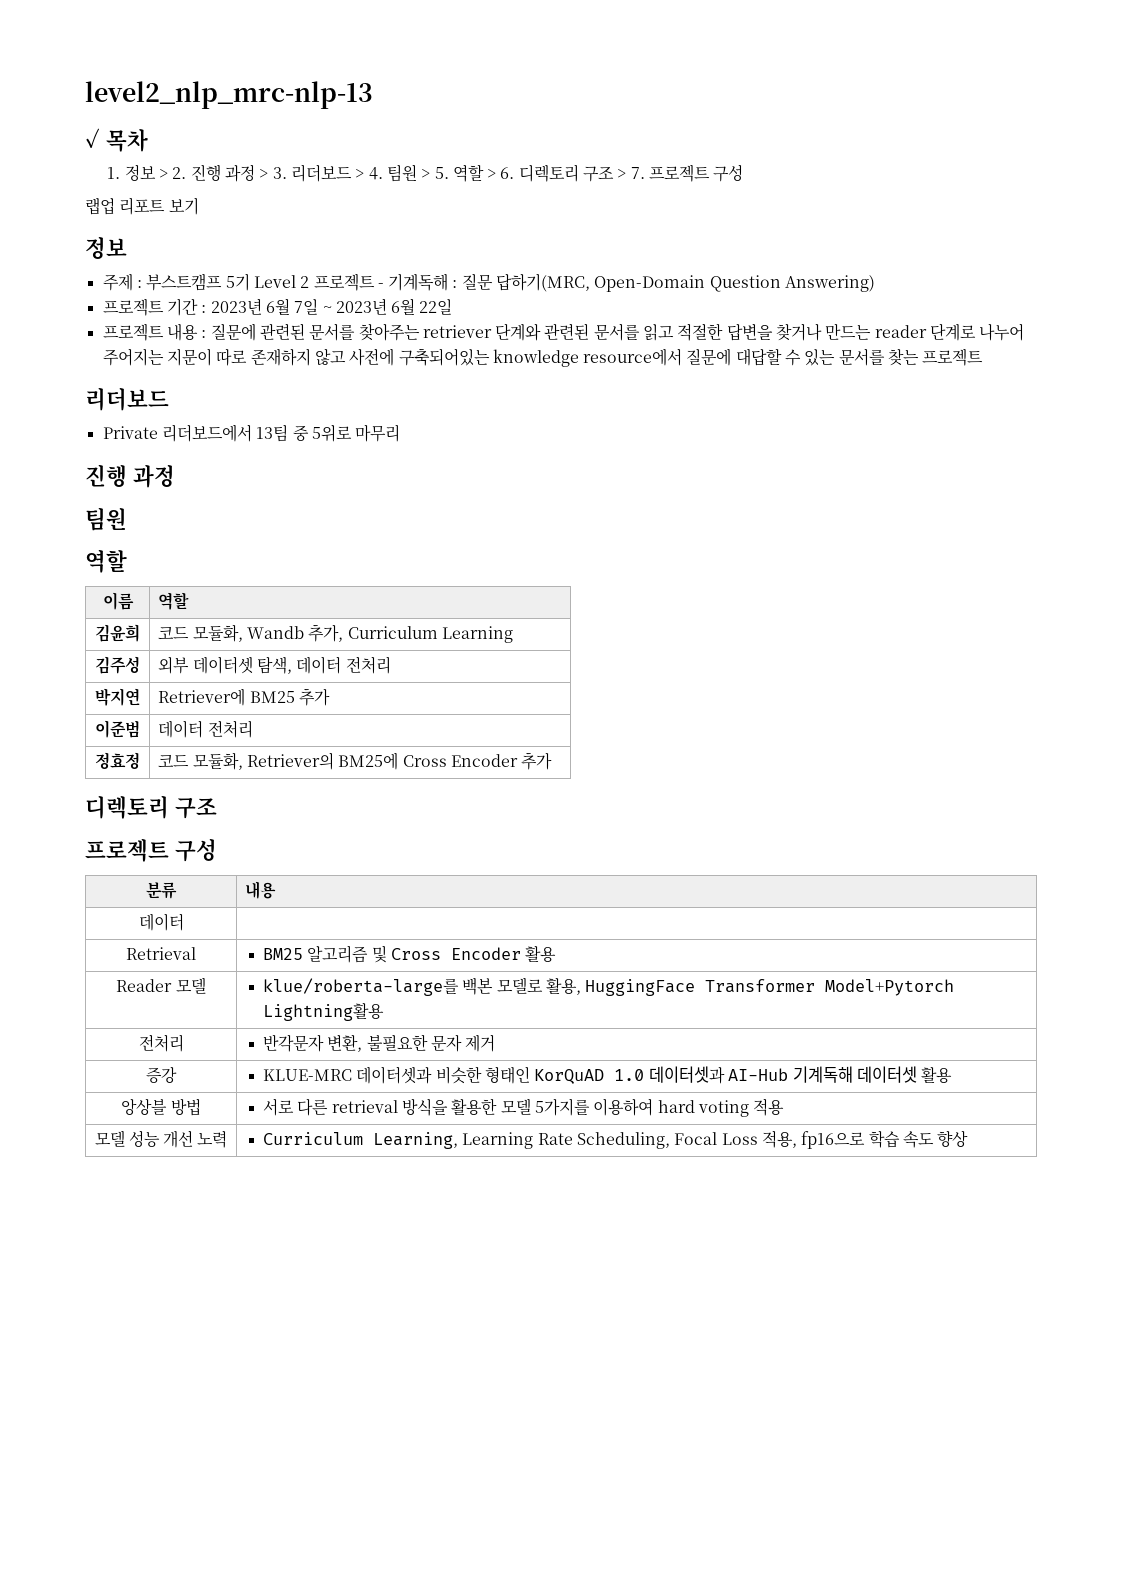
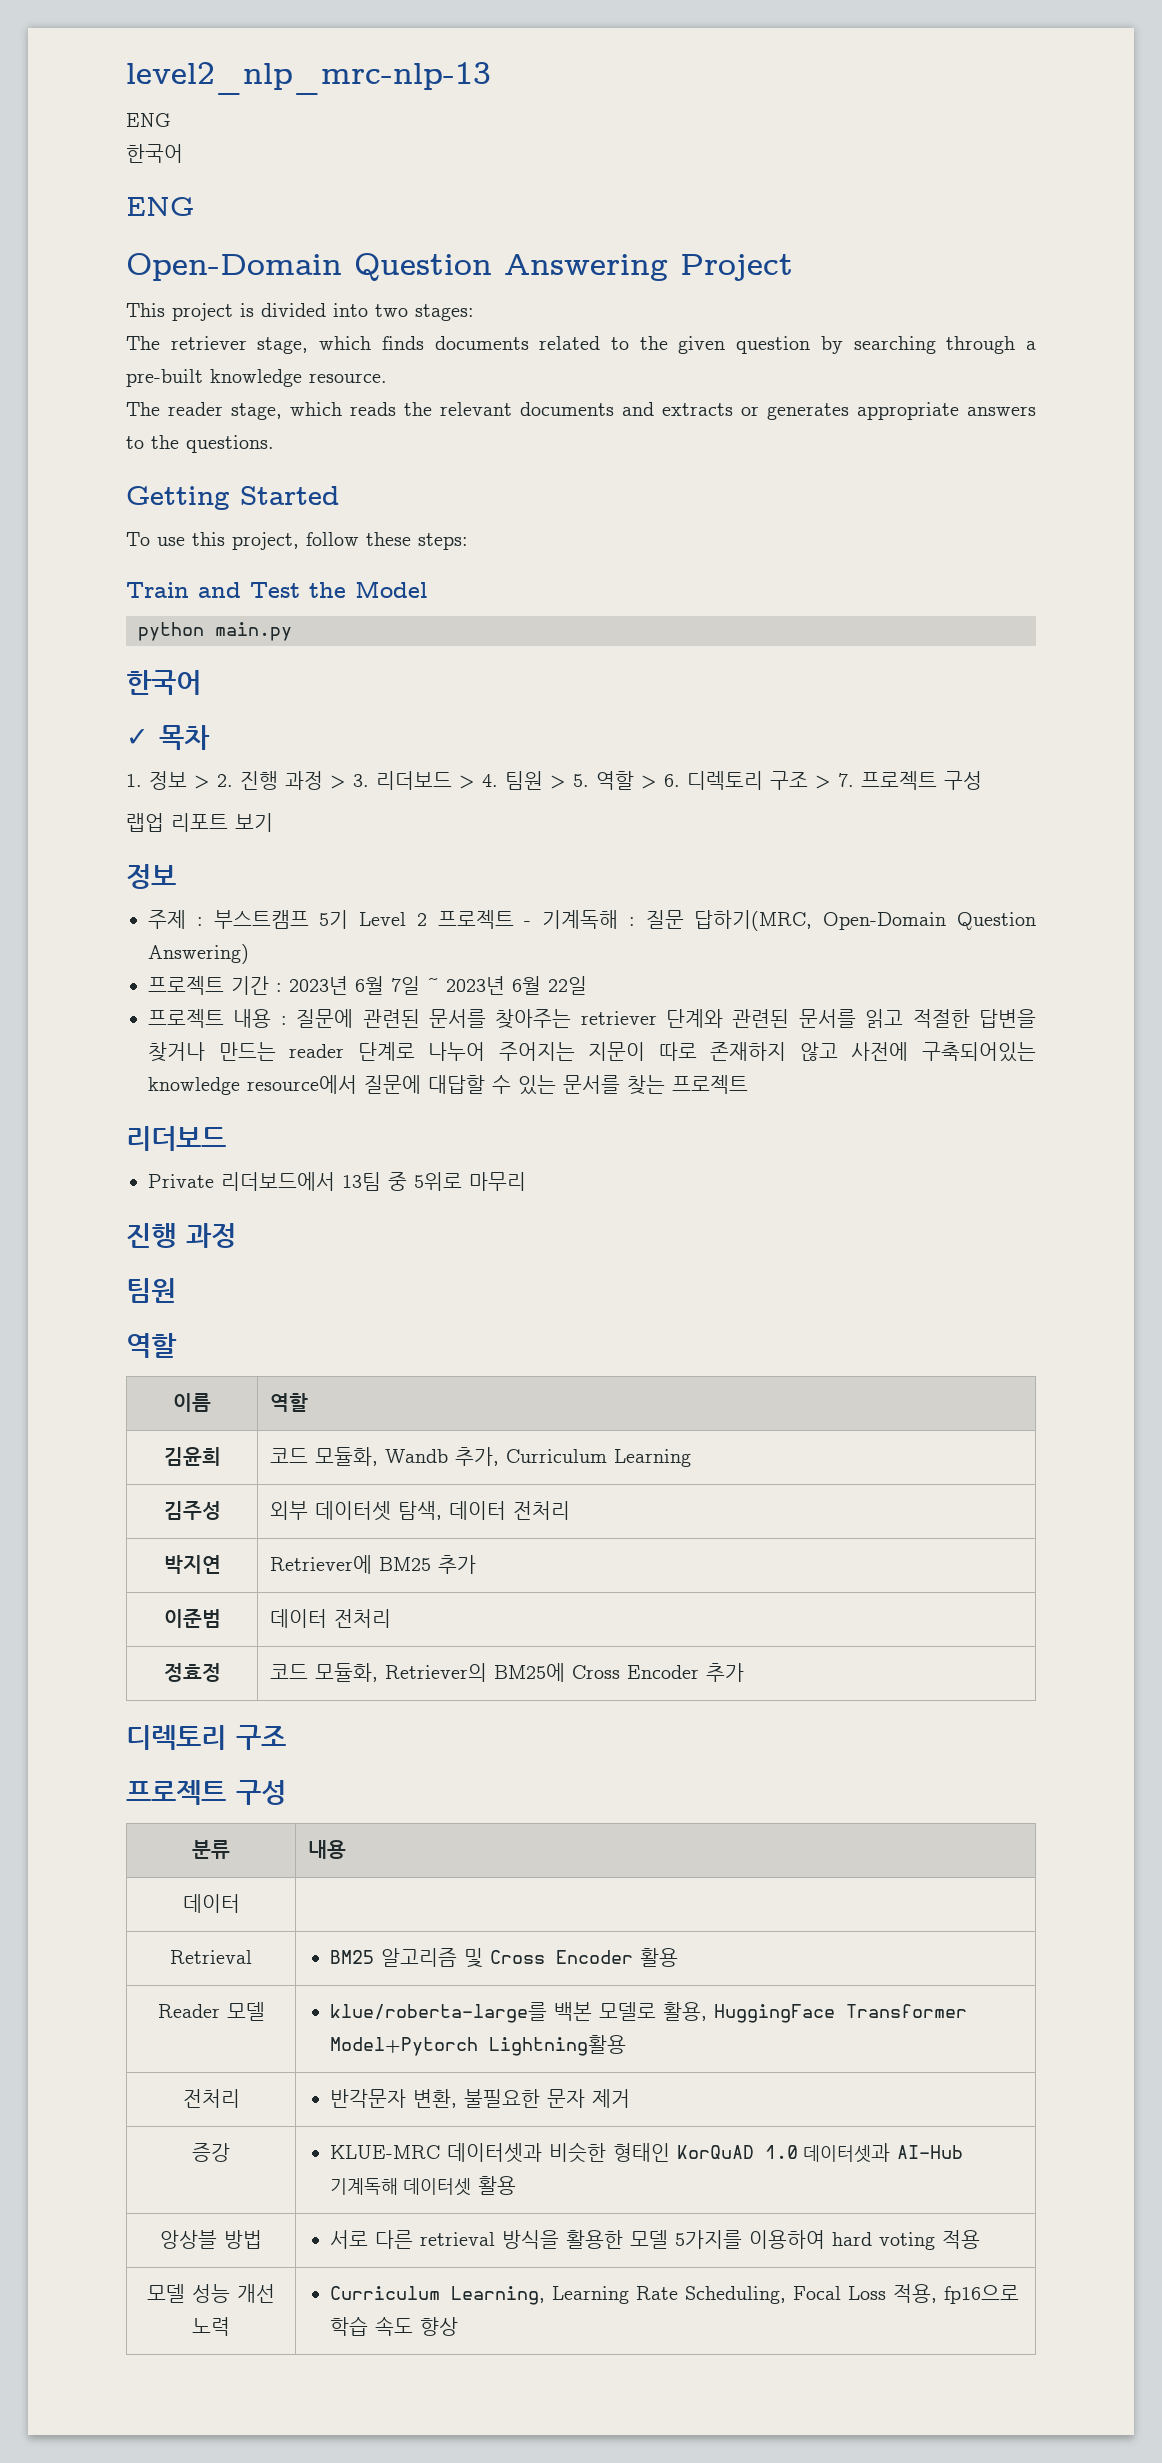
  level2_nlp_mrc-nlp-13
+ ENG
+ 한국어
+ ENG
+ Open-Domain Question Answering Project
+ This project is divided into two stages:
+ The retriever stage, which finds documents related to the given question by searching through a pre-built knowledge resource.
+ The reader stage, which reads the relevant documents and extracts or generates appropriate answers to the questions.
+ Getting Started
+ To use this project, follow these steps:
+ Train and Test the Model
+ python main.py
+ 한국어

